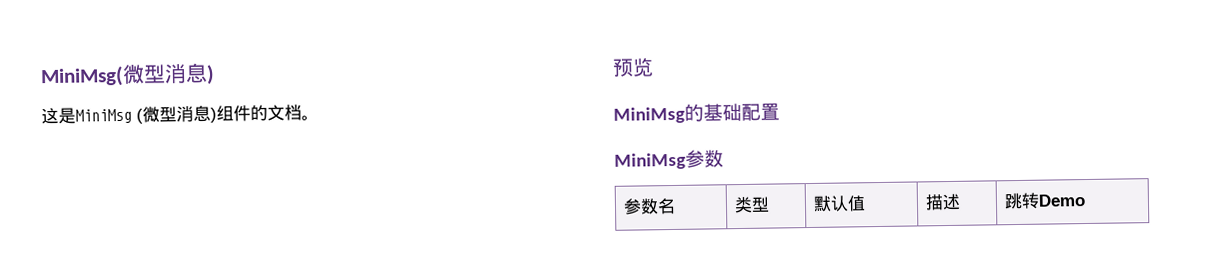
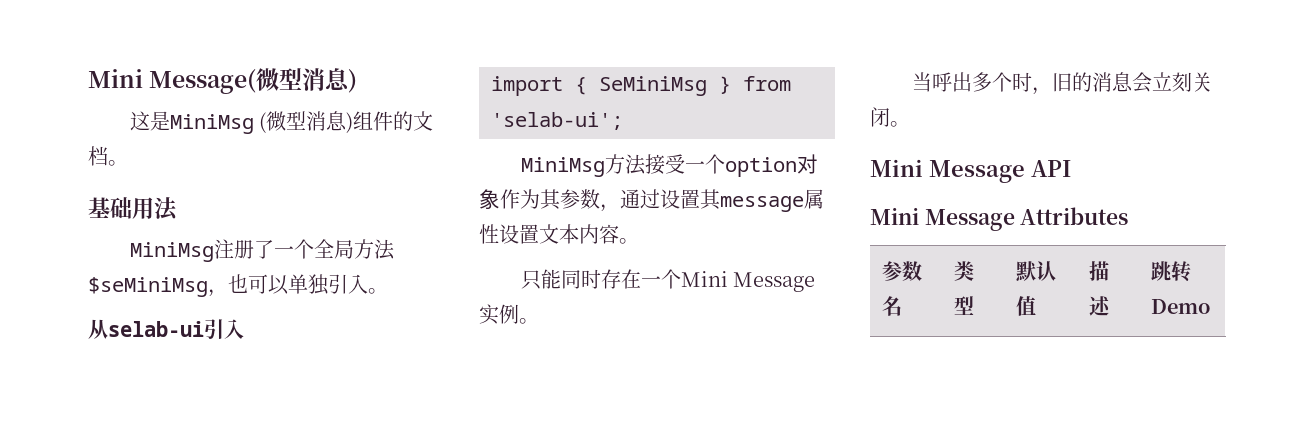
- MiniMsg(微型消息)
+ Mini Message(微型消息)
- 预览
- MiniMsg的基础配置
- MiniMsg参数
+ 基础用法
+ MiniMsg注册了一个全局方法$seMiniMsg，也可以单独引入。
+ 从selab-ui引入
+ import { SeMiniMsg } from 'selab-ui';
+ MiniMsg方法接受一个option对象作为其参数，通过设置其message属性设置文本内容。
+ 只能同时存在一个Mini Message实例。
+ 当呼出多个时，旧的消息会立刻关闭。
+ Mini Message API
+ Mini Message Attributes

